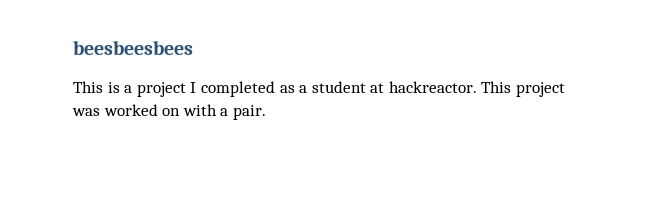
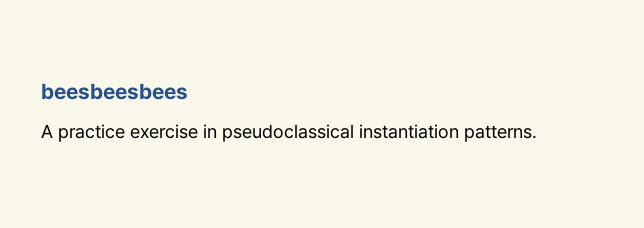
- This is a project I completed as a student at hackreactor. This project was worked on with a pair.
+ A practice exercise in pseudoclassical instantiation patterns.

